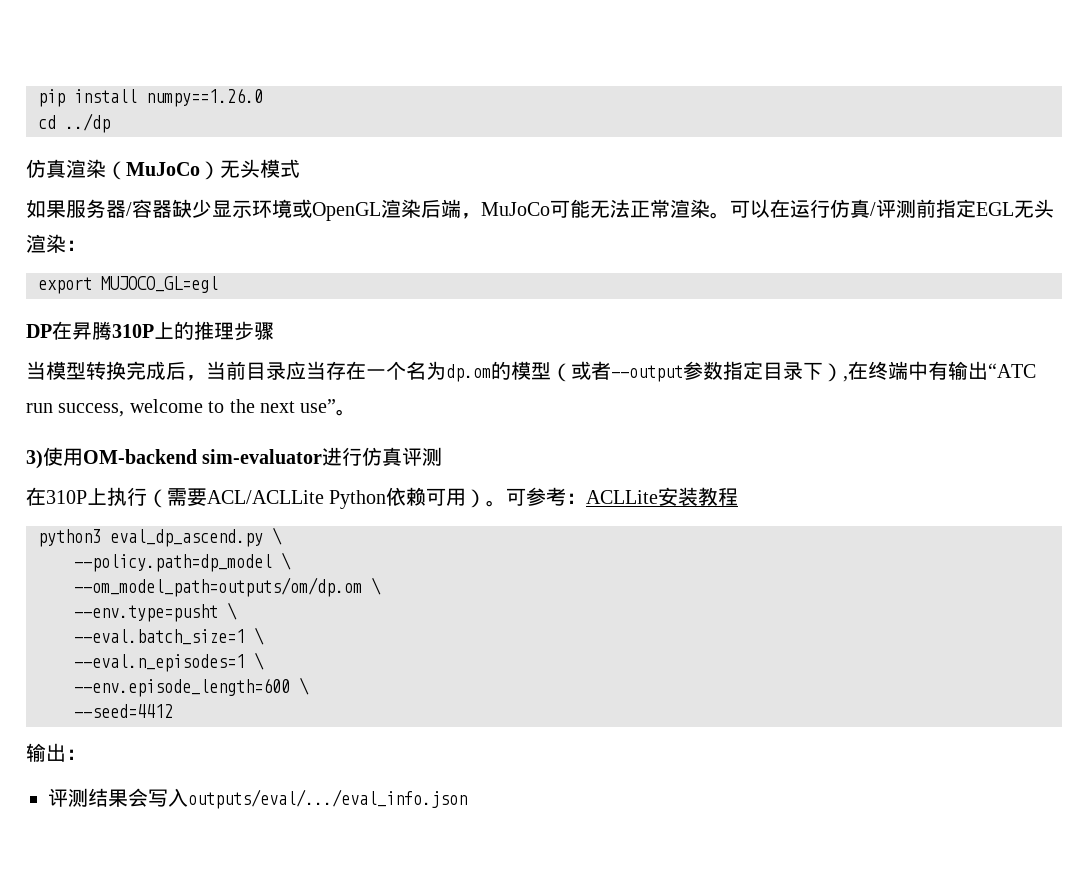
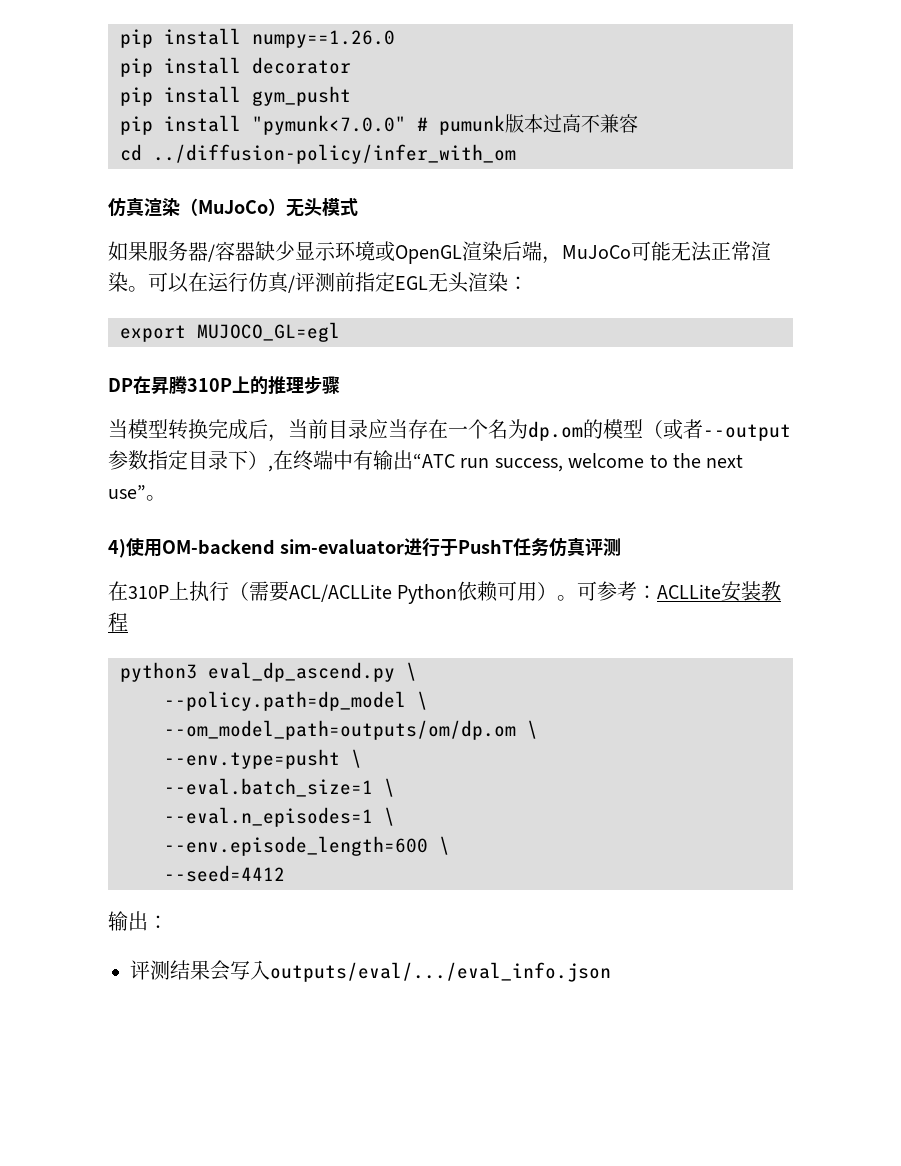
+ pip install decorator
+ pip install gym_pusht
+ pip install "pymunk<7.0.0" # pumunk版本过高不兼容
- cd ../dp
+ cd ../diffusion-policy/infer_with_om
- 3)使用OM-backend sim-evaluator进行仿真评测
+ 4)使用OM-backend sim-evaluator进行于PushT任务仿真评测

